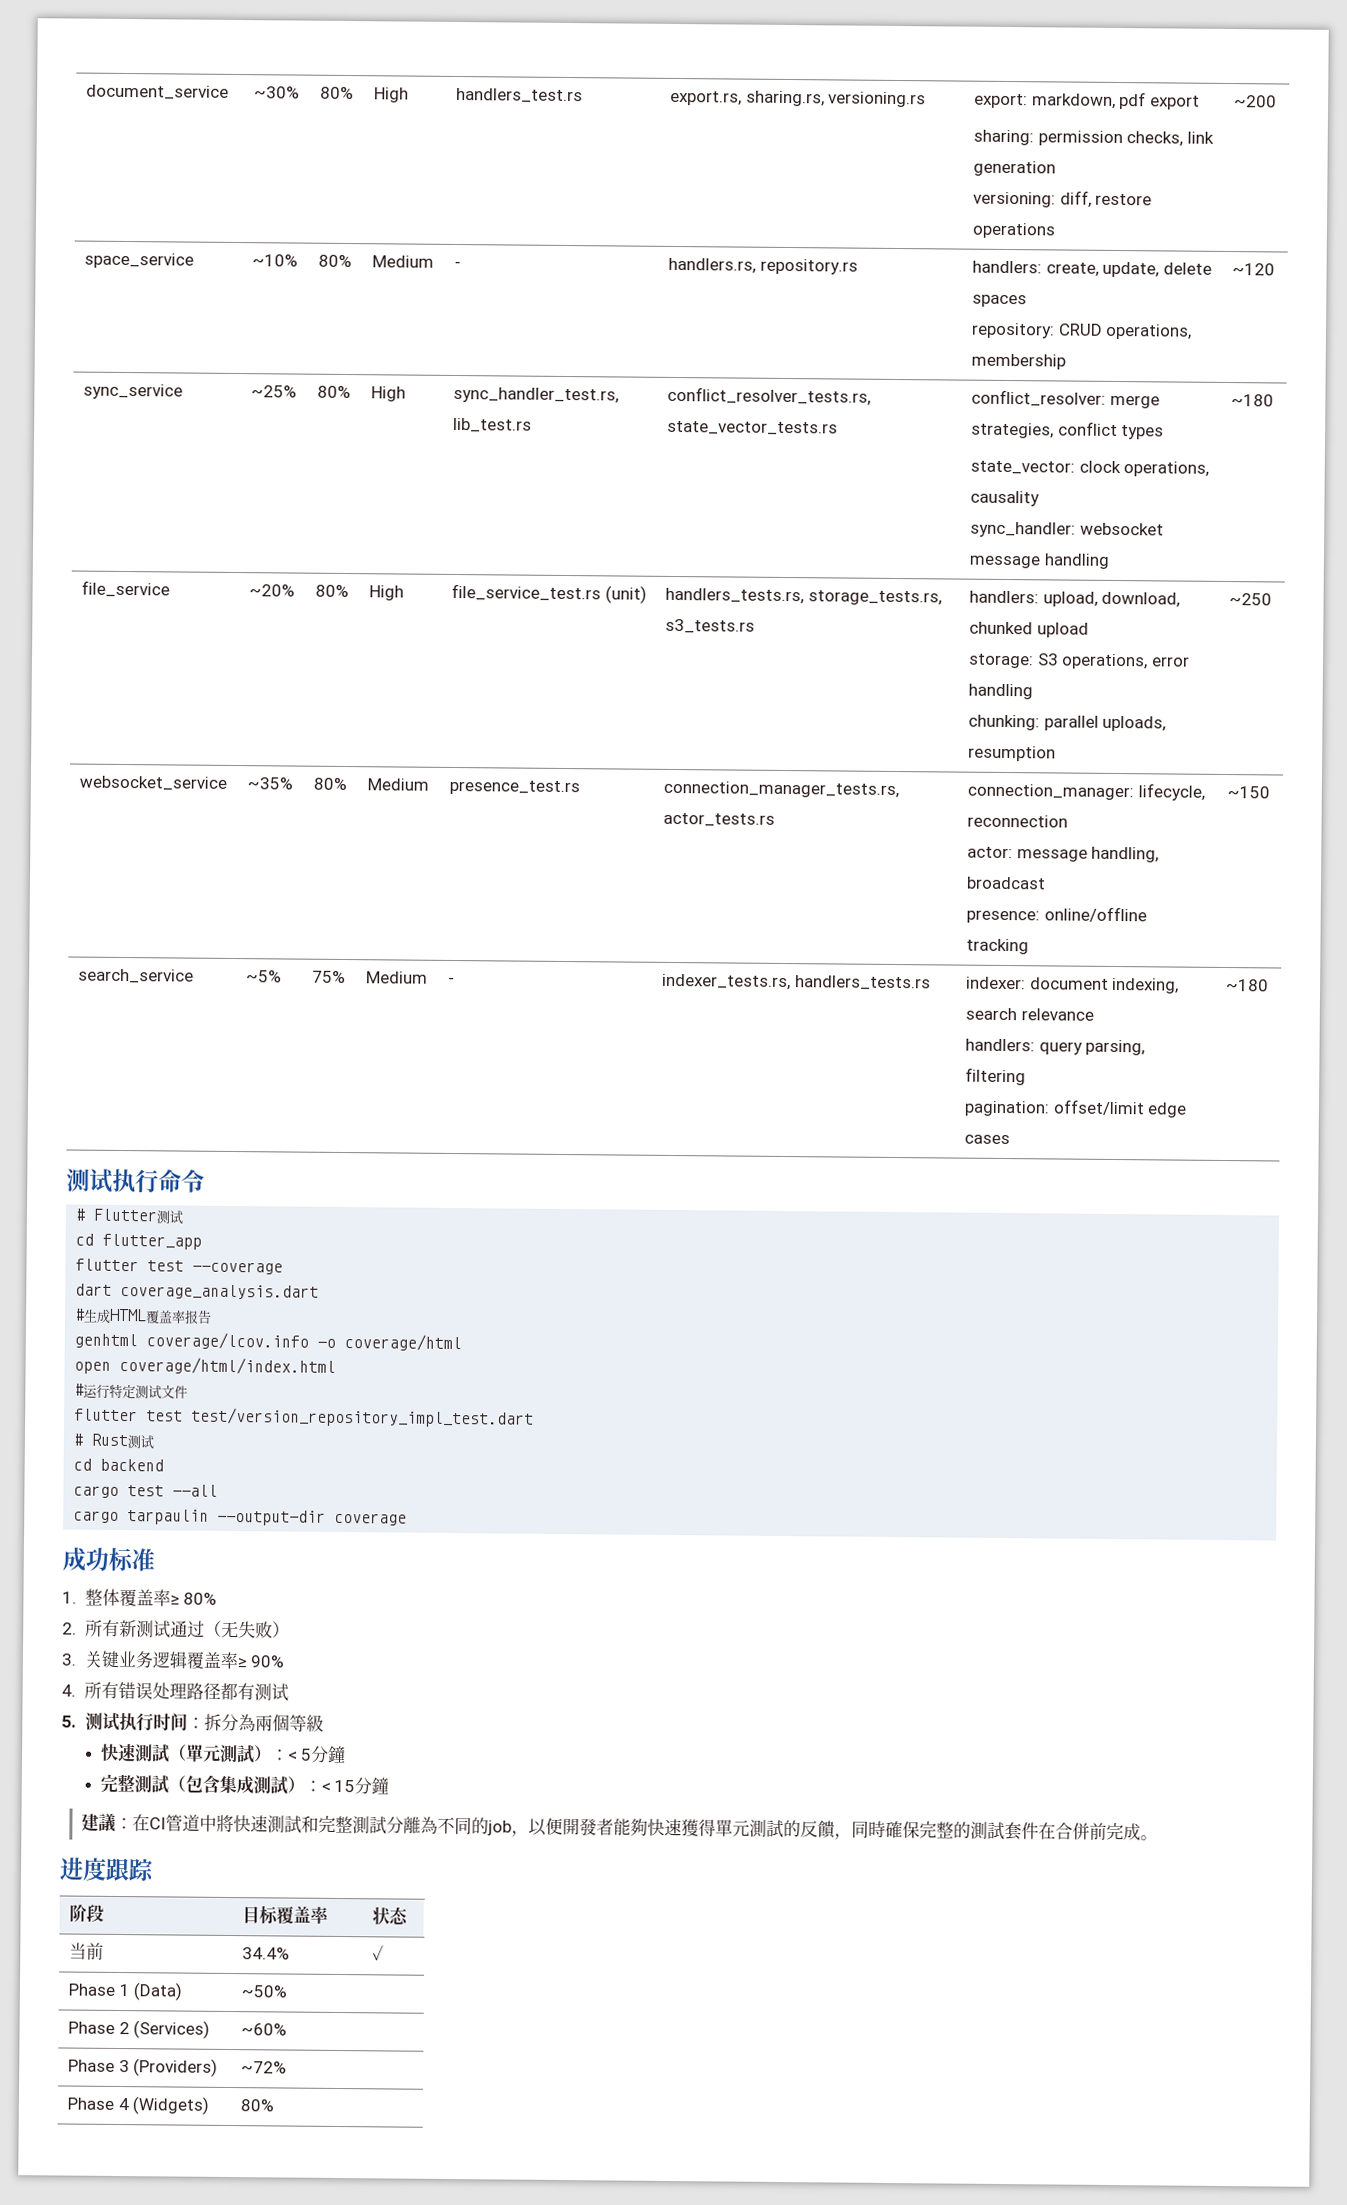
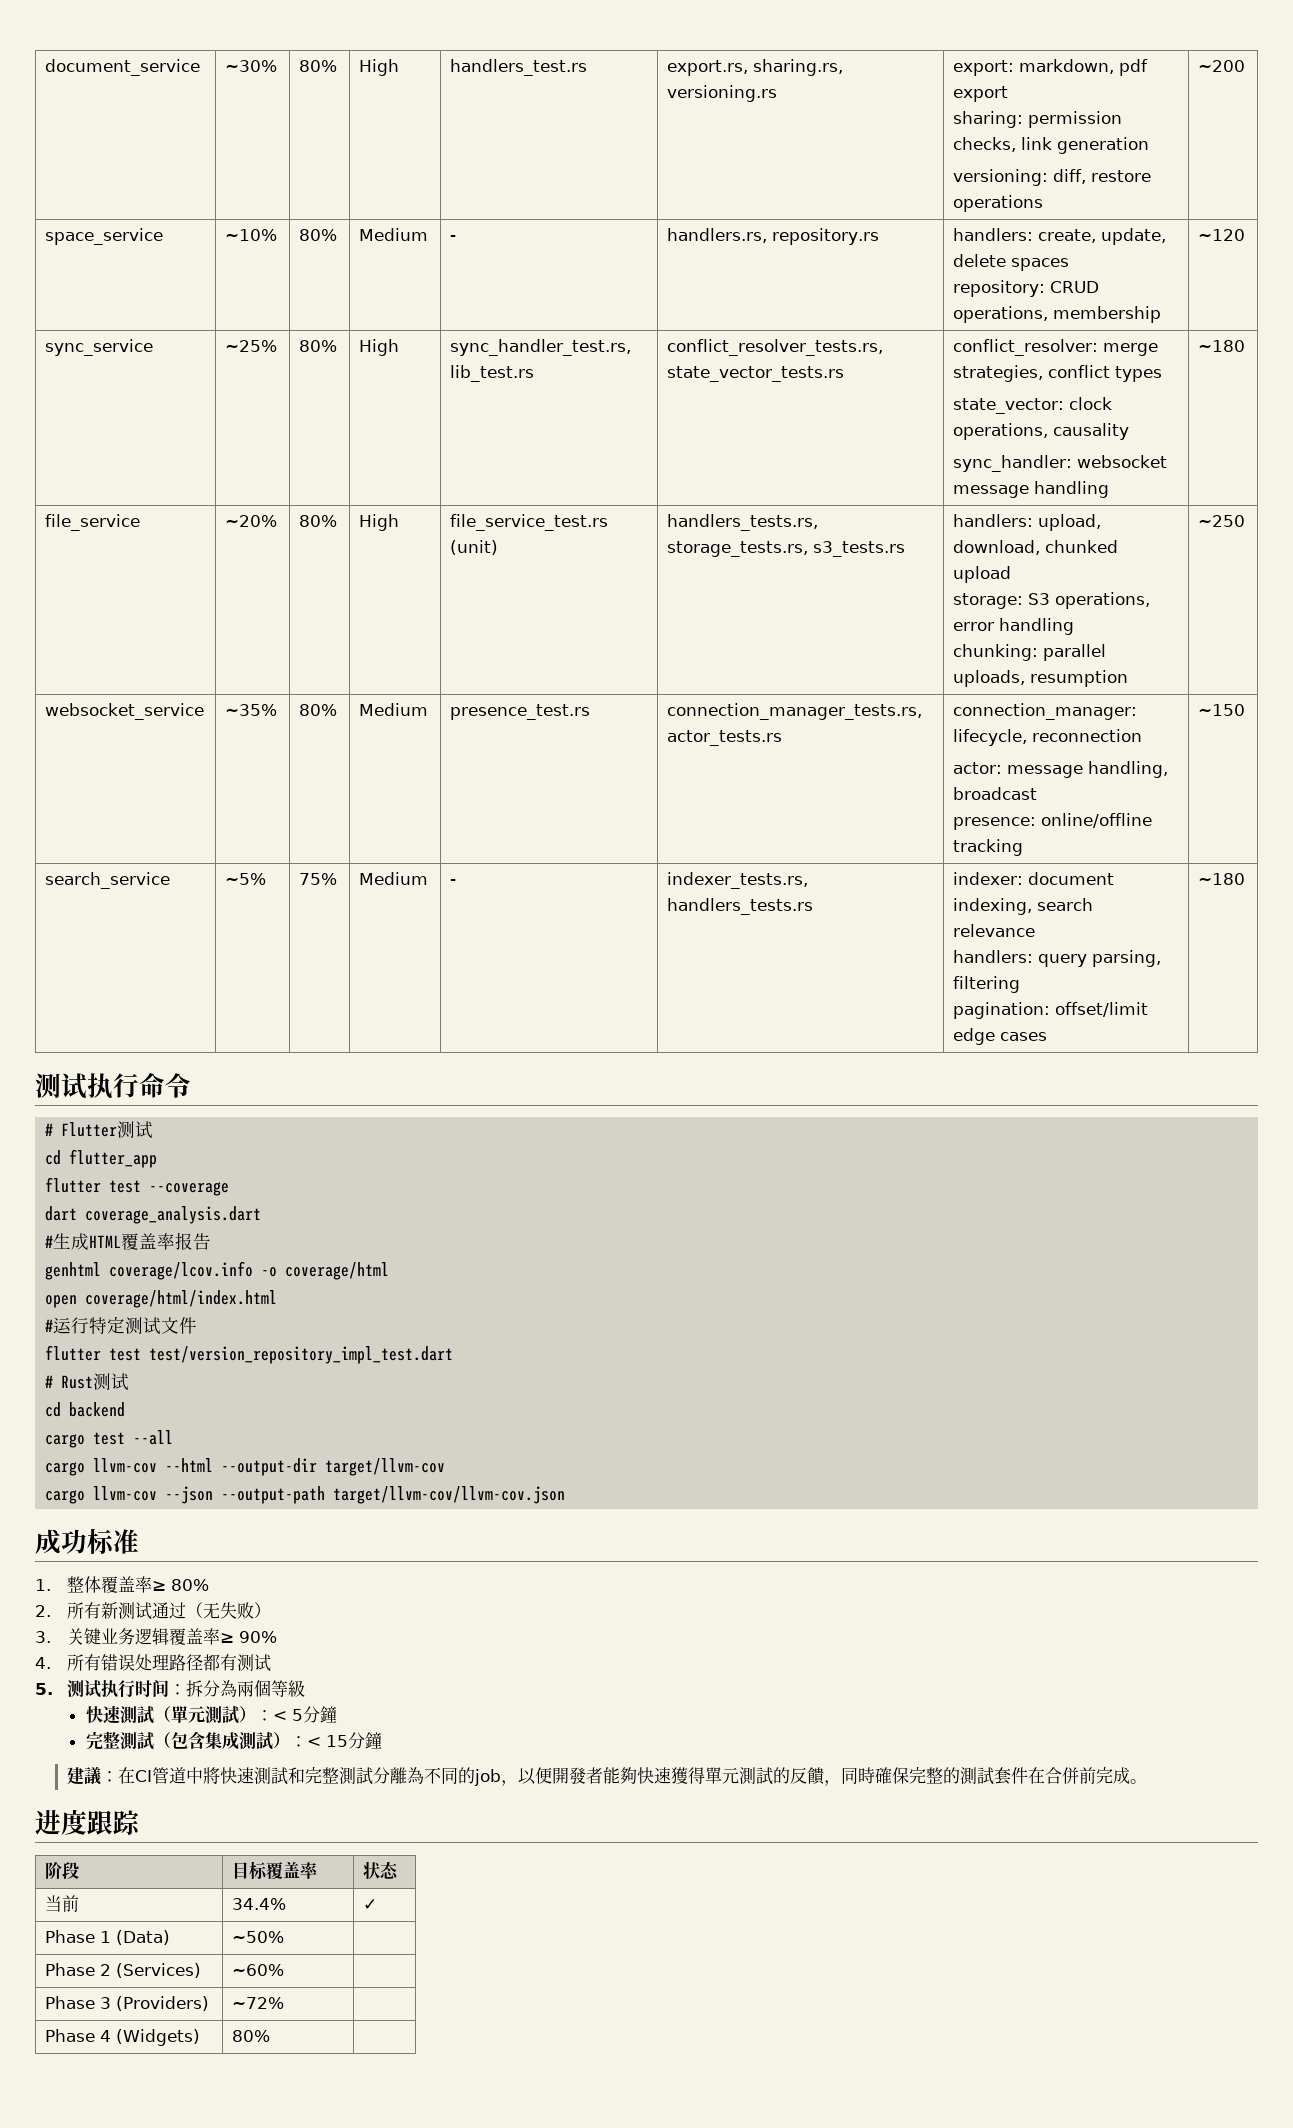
- cargo tarpaulin --output-dir coverage
+ cargo llvm-cov --html --output-dir target/llvm-cov
+ cargo llvm-cov --json --output-path target/llvm-cov/llvm-cov.json

